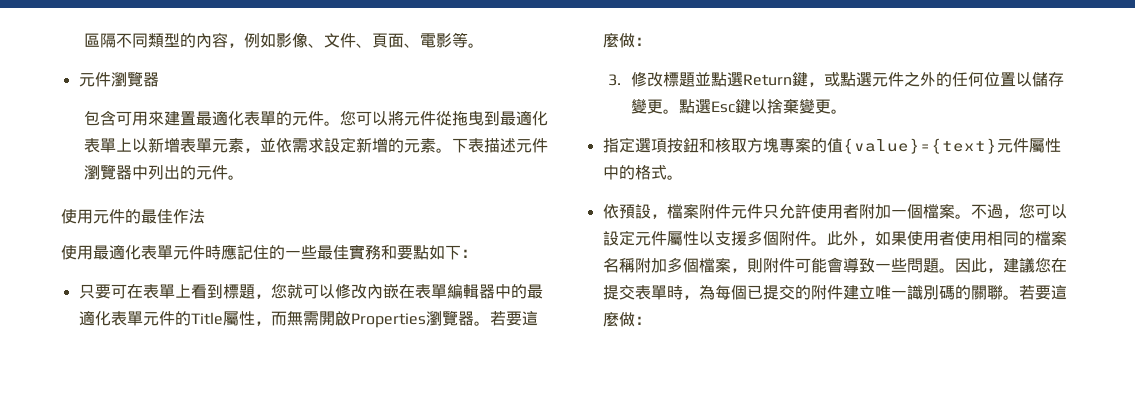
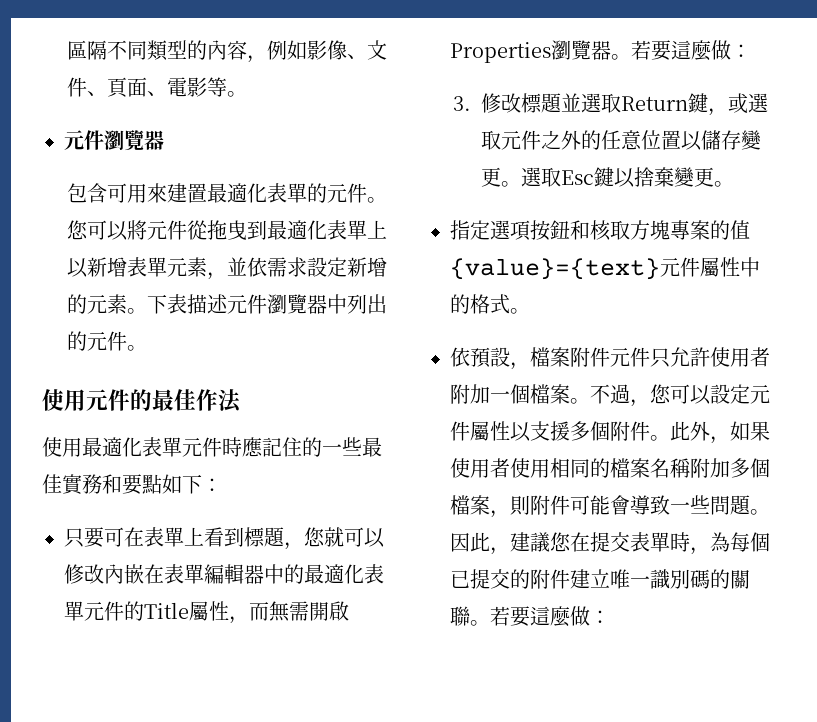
- 3.修改標題並點選Return鍵，或點選元件之外的任何位置以儲存變更。
+ 3.修改標題並選取Return鍵，或選取元件之外的任意位置以儲存變更。
- 點選Esc鍵以捨棄變更。
+ 選取Esc鍵以捨棄變更。

